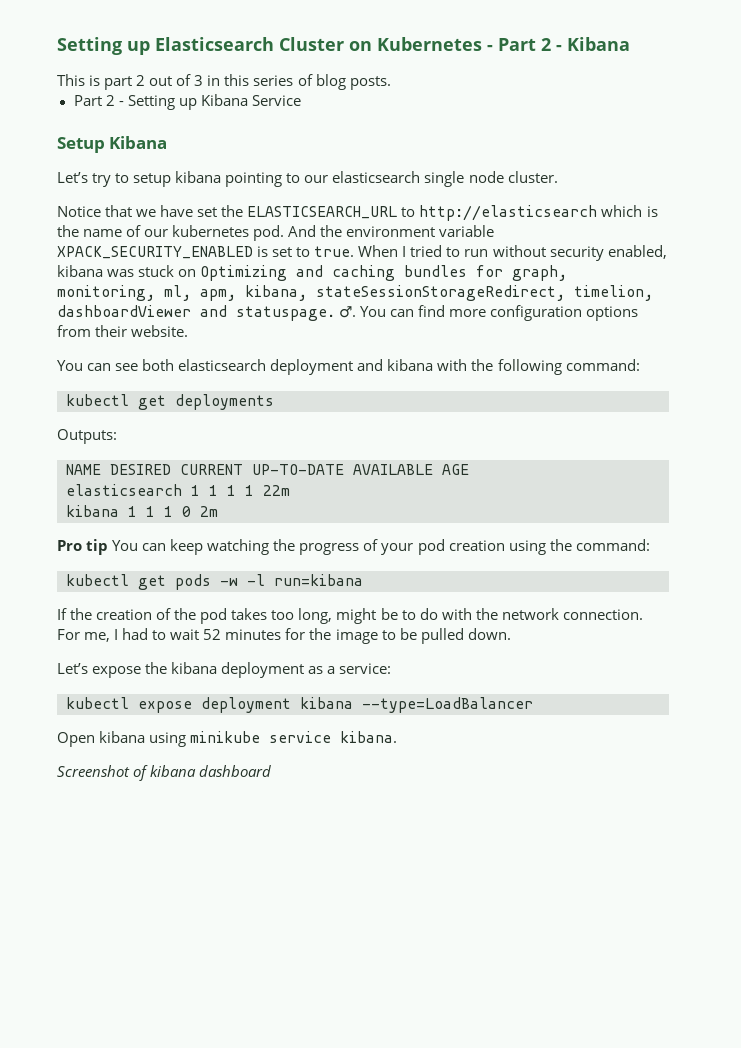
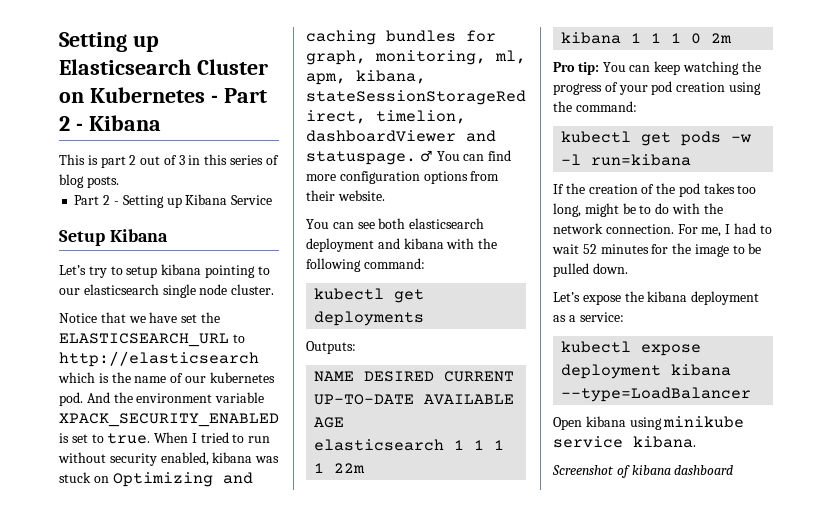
- ♂. You can find more configuration options from their website.
+ ♂ You can find more configuration options from their website.
- Pro tip You can keep watching the progress of your pod creation using the command:
+ Pro tip: You can keep watching the progress of your pod creation using the command:

